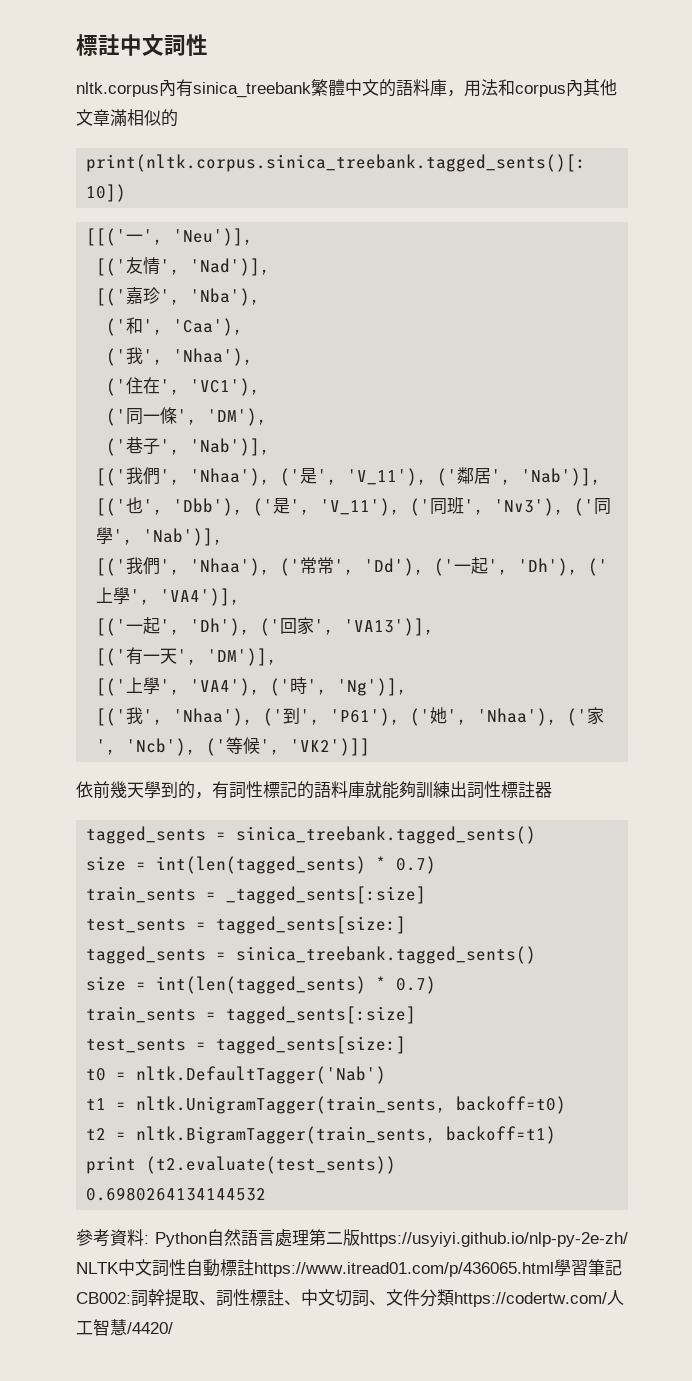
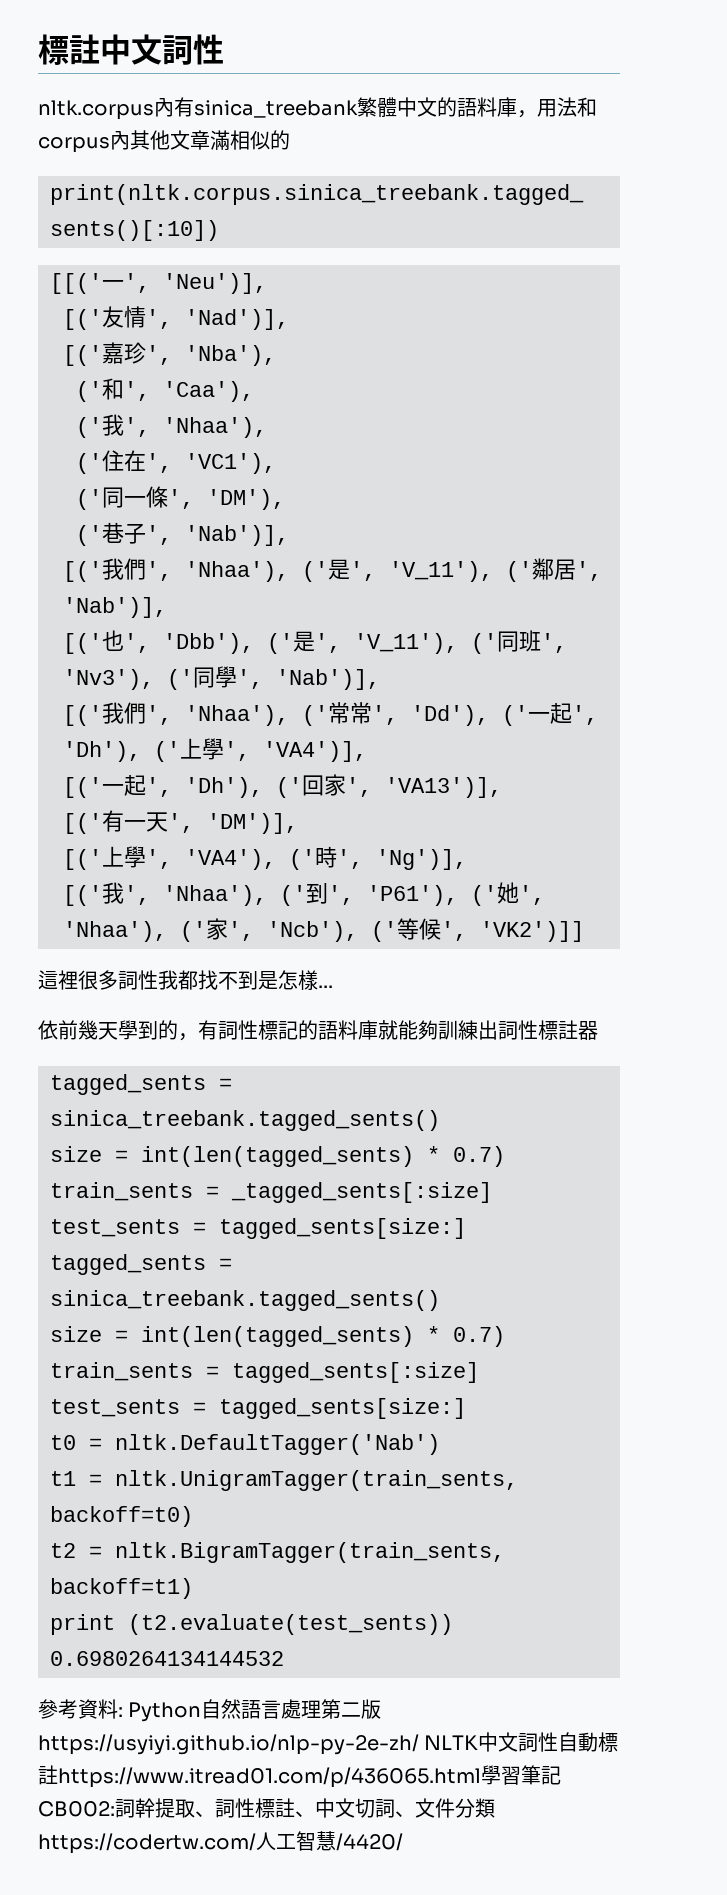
+ 這裡很多詞性我都找不到是怎樣...

